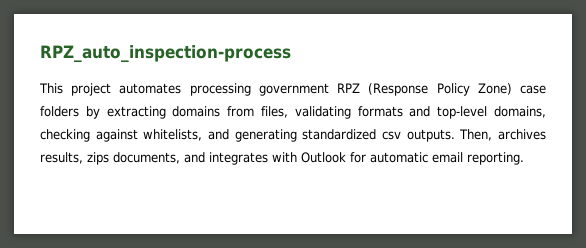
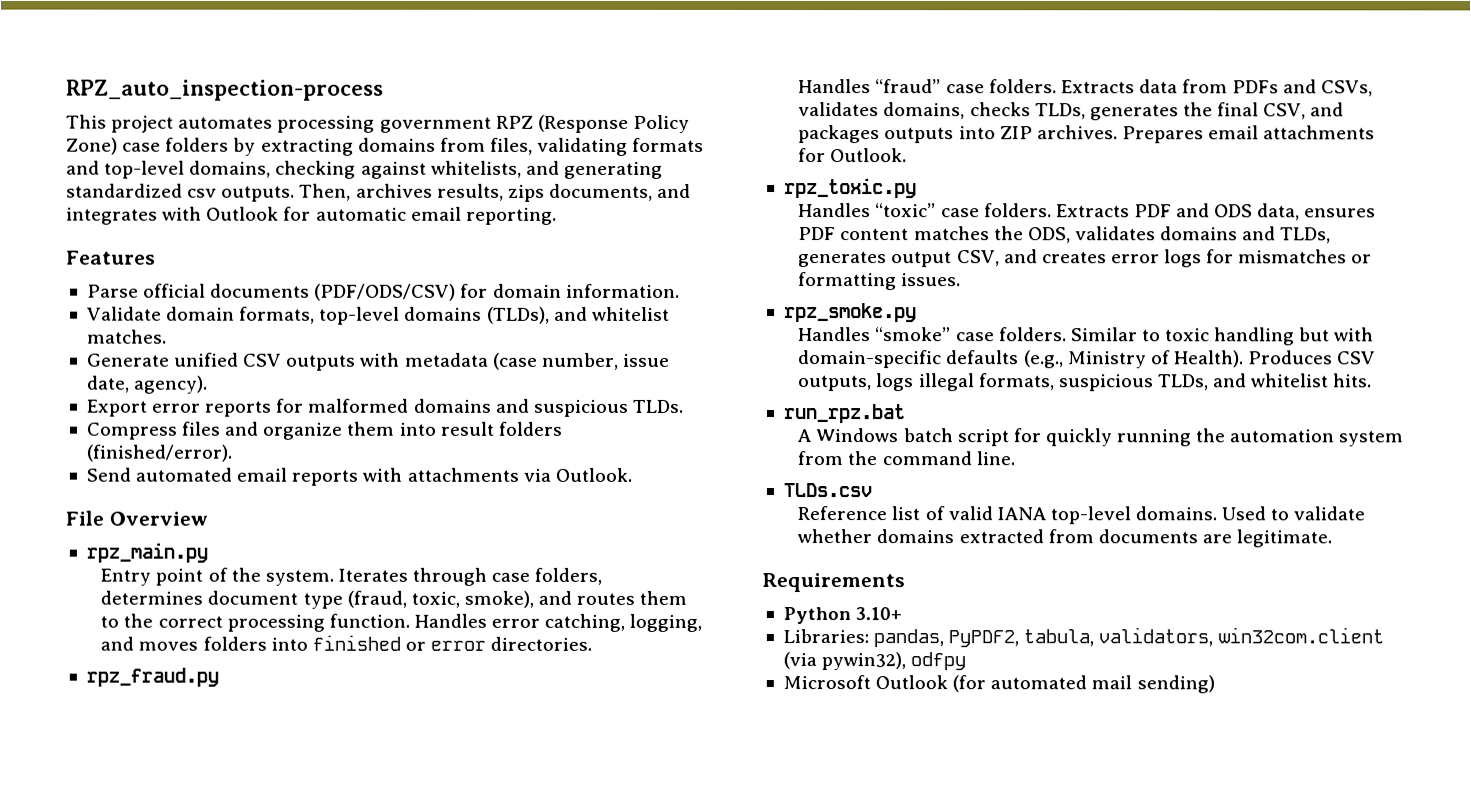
+ Features
+ Parse official documents (PDF/ODS/CSV) for domain information.
+ Validate domain formats, top-level domains (TLDs), and whitelist matches.
+ Generate unified CSV outputs with metadata (case number, issue date, agency).
+ Export error reports for malformed domains and suspicious TLDs.
+ Compress files and organize them into result folders (finished/error).
+ Send automated email reports with attachments via Outlook.
+ File Overview
+ rpz_main.py
+ Entry point of the system. Iterates through case folders, determines document type (fraud, toxic, smoke), and routes them to the correct processing function. Handles error catching, logging, and moves folders into finished or error directories.
+ rpz_fraud.py
+ Handles “fraud” case folders. Extracts data from PDFs and CSVs, validates domains, checks TLDs, generates the final CSV, and packages outputs into ZIP archives. Prepares email attachments for Outlook.
+ rpz_toxic.py
+ Handles “toxic” case folders. Extracts PDF and ODS data, ensures PDF content matches the ODS, validates domains and TLDs, generates output CSV, and creates error logs for mismatches or formatting issues.
+ rpz_smoke.py
+ Handles “smoke” case folders. Similar to toxic handling but with domain-specific defaults (e.g., Ministry of Health). Produces CSV outputs, logs illegal formats, suspicious TLDs, and whitelist hits.
+ run_rpz.bat
+ A Windows batch script for quickly running the automation system from the command line.
+ TLDs.csv
+ Reference list of valid IANA top-level domains. Used to validate whether domains extracted from documents are legitimate.
+ Requirements
+ Python 3.10+
+ Libraries: pandas, PyPDF2, tabula, validators, win32com.client (via pywin32), odfpy
+ Microsoft Outlook (for automated mail sending)

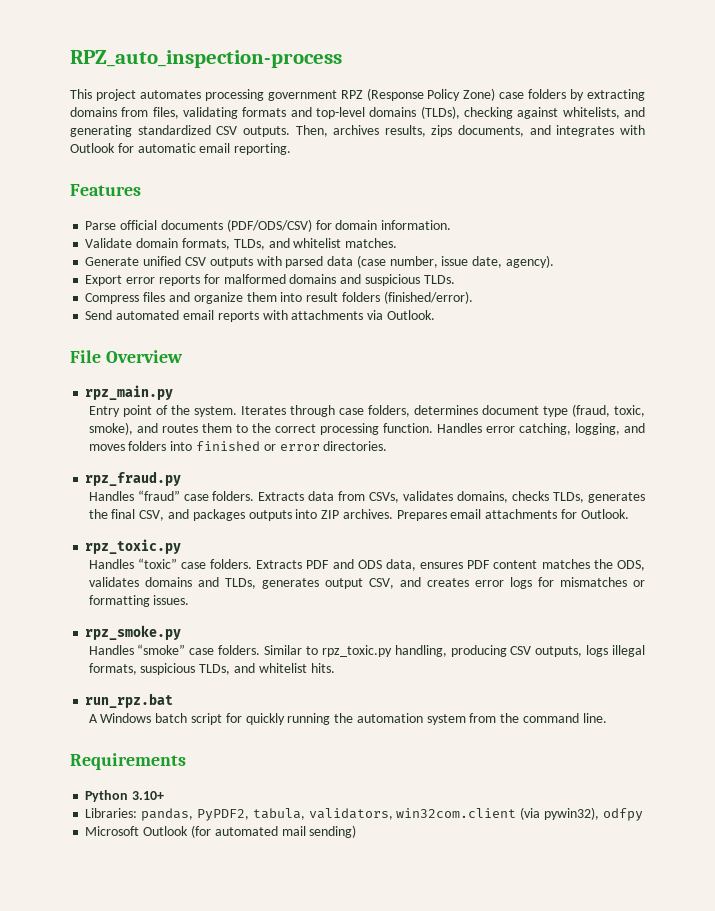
- This project automates processing government RPZ (Response Policy Zone) case folders by extracting domains from files, validating formats and top-level domains, checking against whitelists, and generating standardized csv outputs.
+ This project automates processing government RPZ (Response Policy Zone) case folders by extracting domains from files, validating formats and top-level domains (TLDs), checking against whitelists, and generating standardized CSV outputs.
- Validate domain formats, top-level domains (TLDs), and whitelist matches.
+ Validate domain formats, TLDs, and whitelist matches.
- Generate unified CSV outputs with metadata (case number, issue date, agency).
+ Generate unified CSV outputs with parsed data (case number, issue date, agency).
- Extracts data from PDFs and CSVs, validates domains, checks TLDs, generates the final CSV, and packages outputs into ZIP archives.
+ Extracts data from CSVs, validates domains, checks TLDs, generates the final CSV, and packages outputs into ZIP archives.
- Similar to toxic handling but with domain-specific defaults (e.g., Ministry of Health). Produces CSV outputs, logs illegal formats, suspicious TLDs, and whitelist hits.
+ Similar to rpz_toxic.py handling, producing CSV outputs, logs illegal formats, suspicious TLDs, and whitelist hits.
- TLDs.csv
- Reference list of valid IANA top-level domains. Used to validate whether domains extracted from documents are legitimate.

